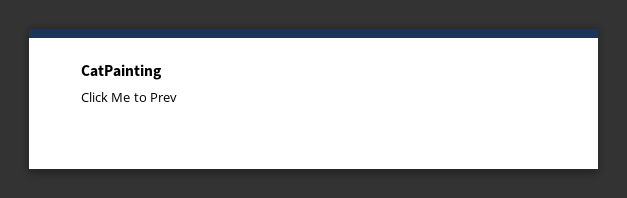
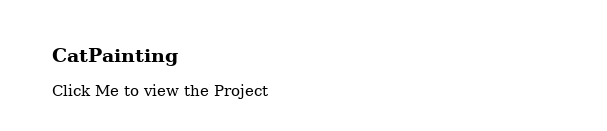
- Click Me to Prev
+ Click Me to view the Project

